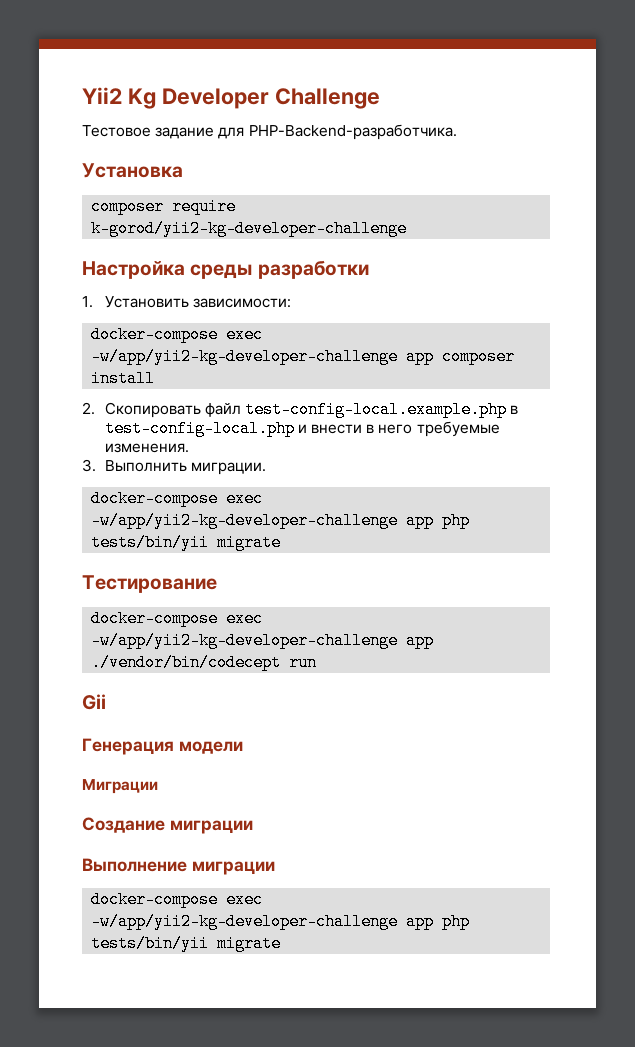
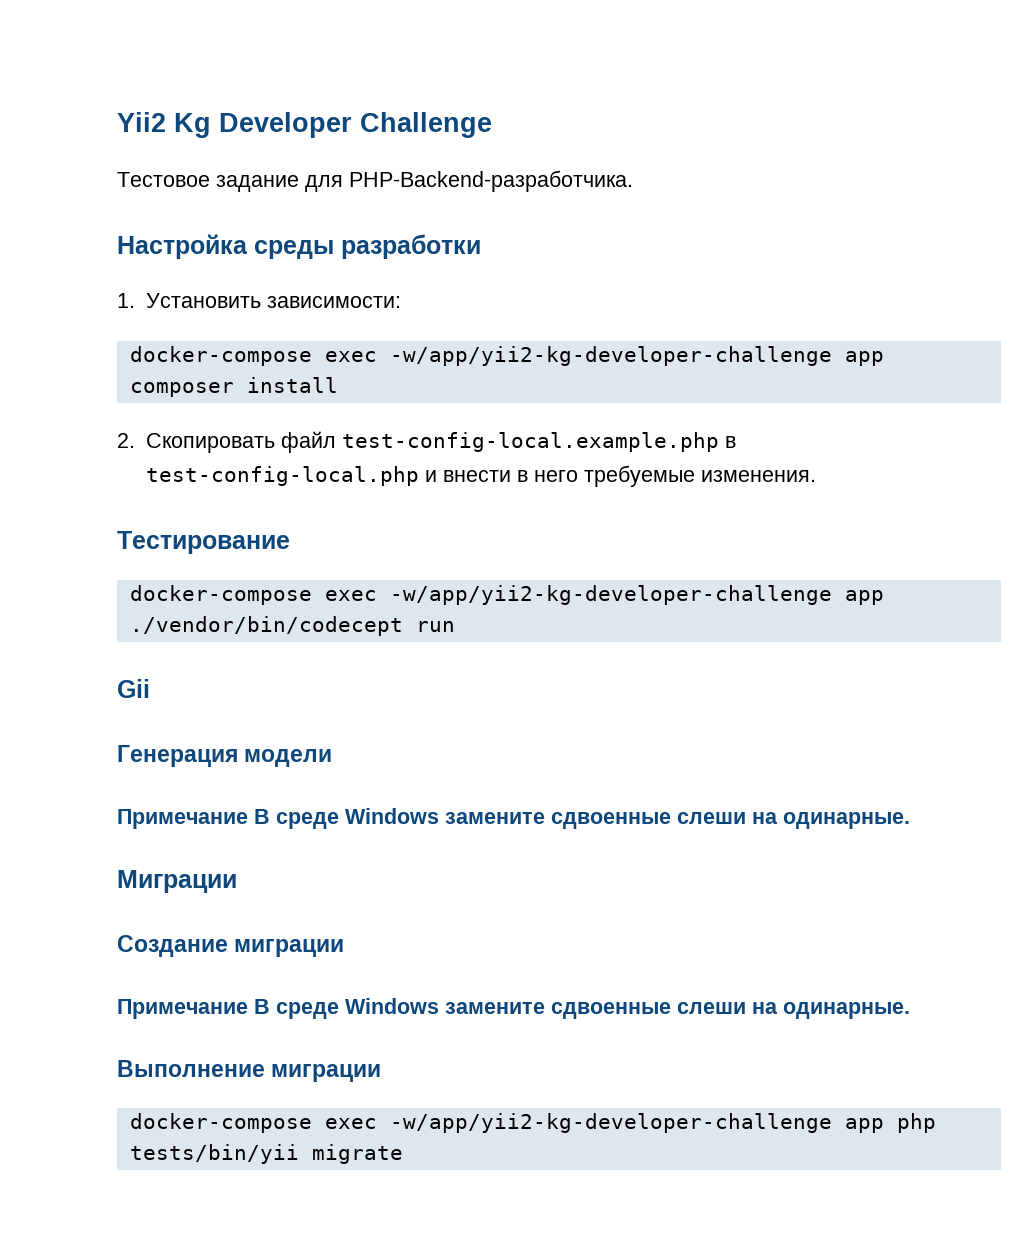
- Установка
- composer require k-gorod/yii2-kg-developer-challenge
- 3. Выполнить миграции.
- docker-compose exec -w/app/yii2-kg-developer-challenge app php tests/bin/yii migrate
  Генерация модели
+ Примечание В среде Windows замените сдвоенные слеши на одинарные.
  Миграции
  Создание миграции
+ Примечание В среде Windows замените сдвоенные слеши на одинарные.

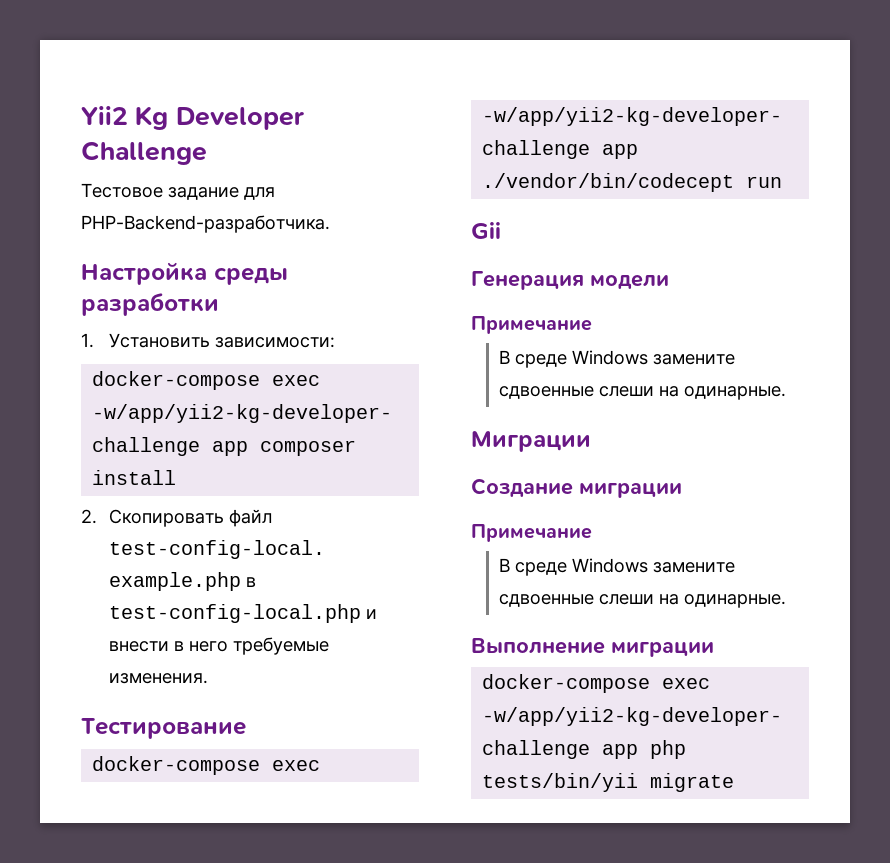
  Генерация модели
- Примечание В среде Windows замените сдвоенные слеши на одинарные.
+ Примечание
+ В среде Windows замените сдвоенные слеши на одинарные.
  Создание миграции
- Примечание В среде Windows замените сдвоенные слеши на одинарные.
+ Примечание
+ В среде Windows замените сдвоенные слеши на одинарные.

